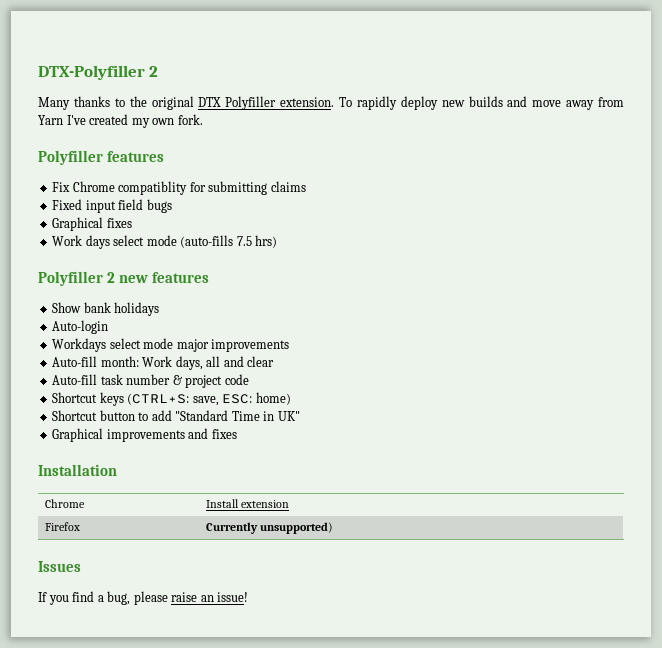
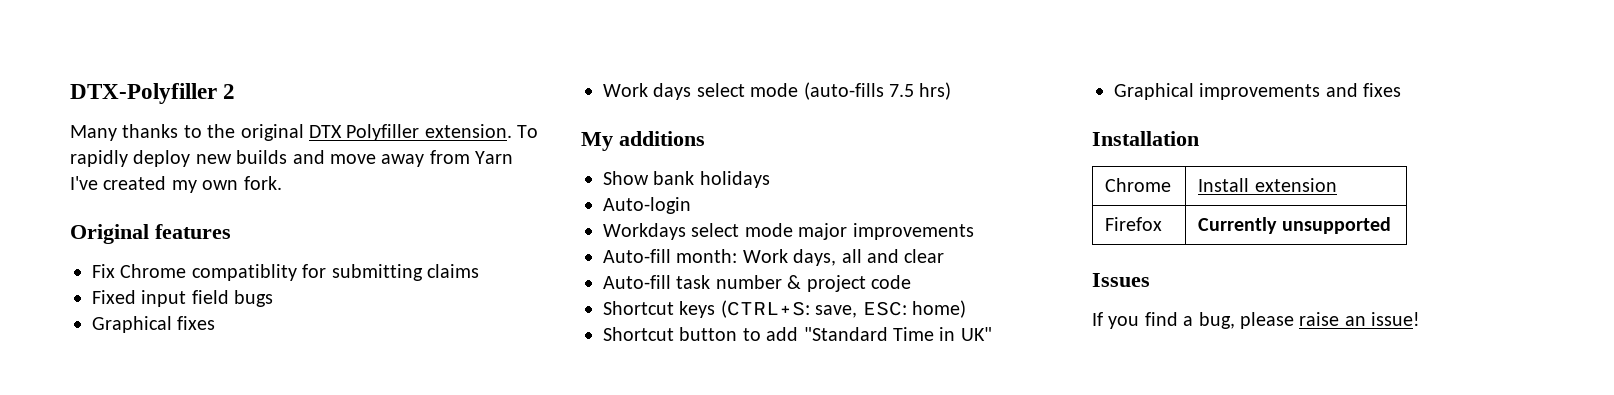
- Polyfiller features
+ Original features
- Polyfiller 2 new features
+ My additions
- Firefox | Currently unsupported)
+ Firefox | Currently unsupported

